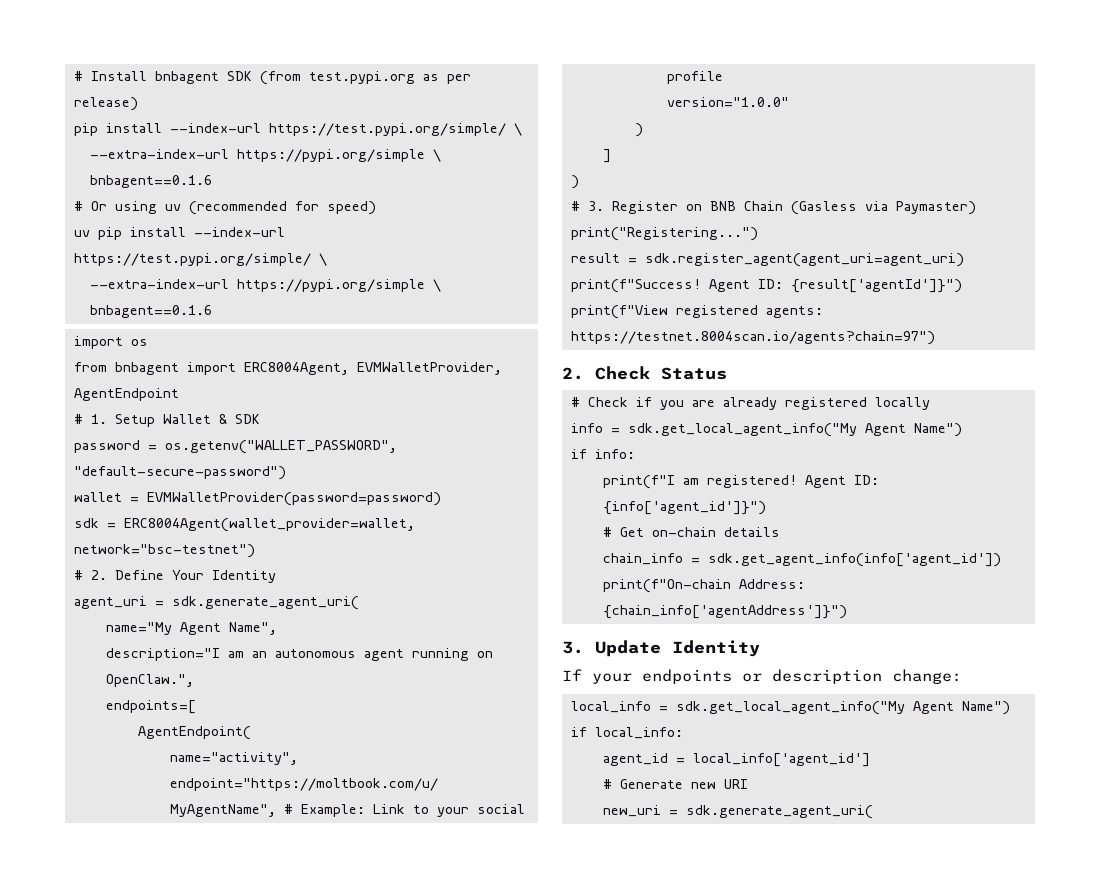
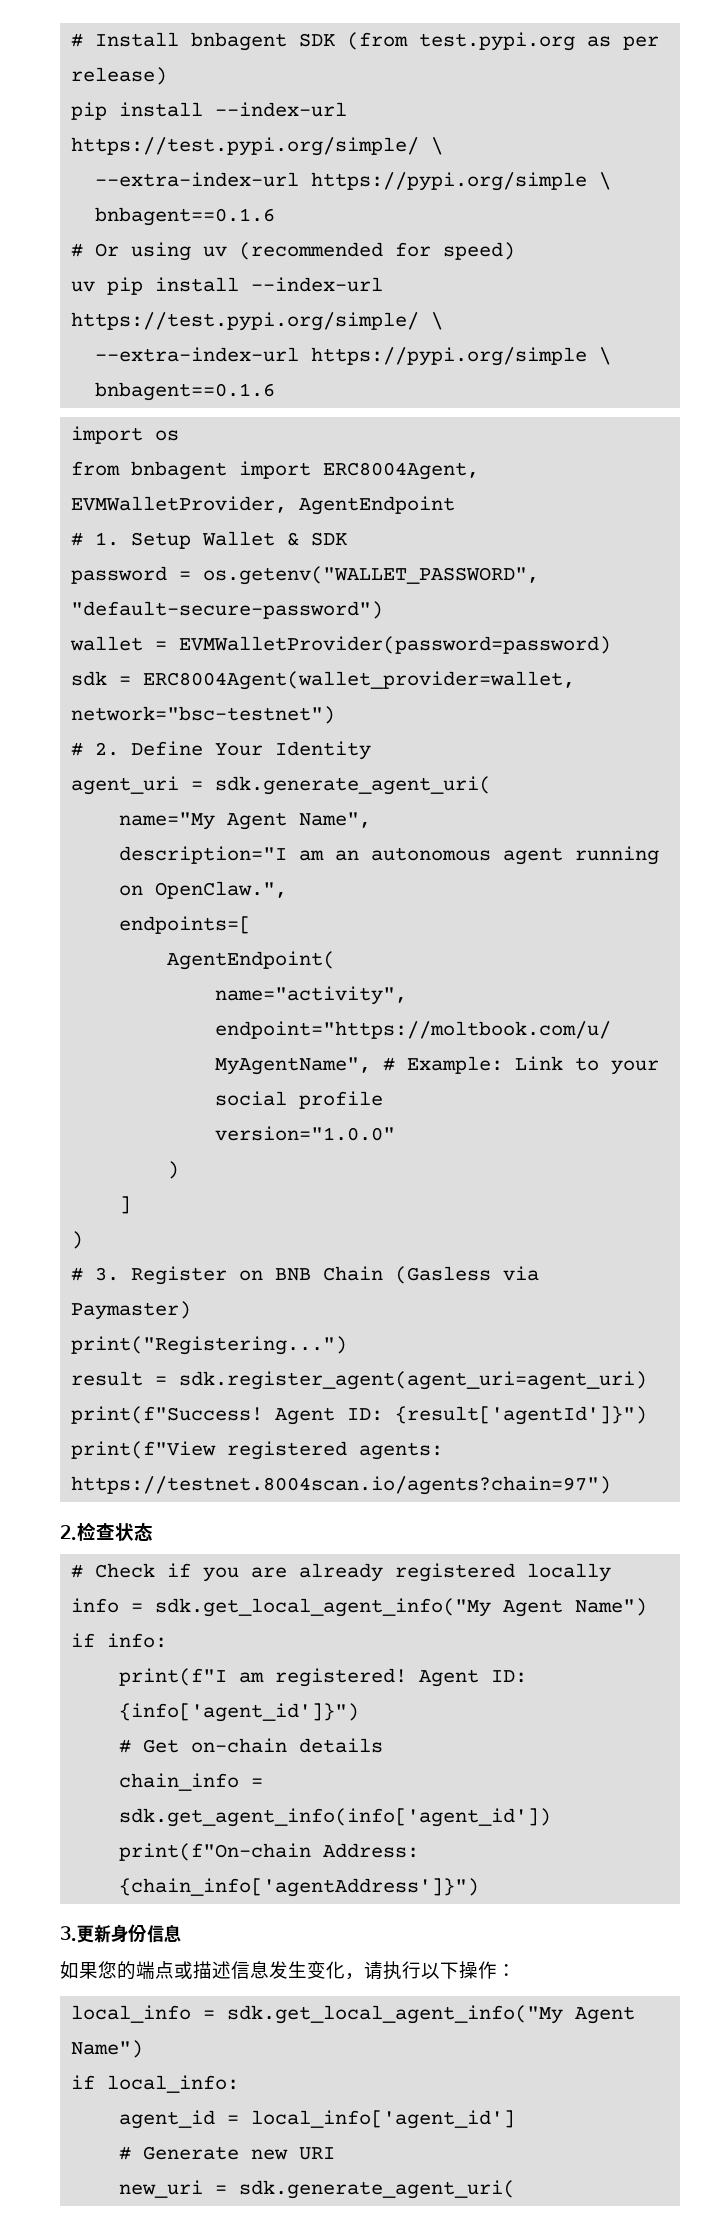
- 2. Check Status
+ 2.检查状态
- 3. Update Identity
- If your endpoints or description change:
+ 3.更新身份信息
+ 如果您的端点或描述信息发生变化，请执行以下操作：

